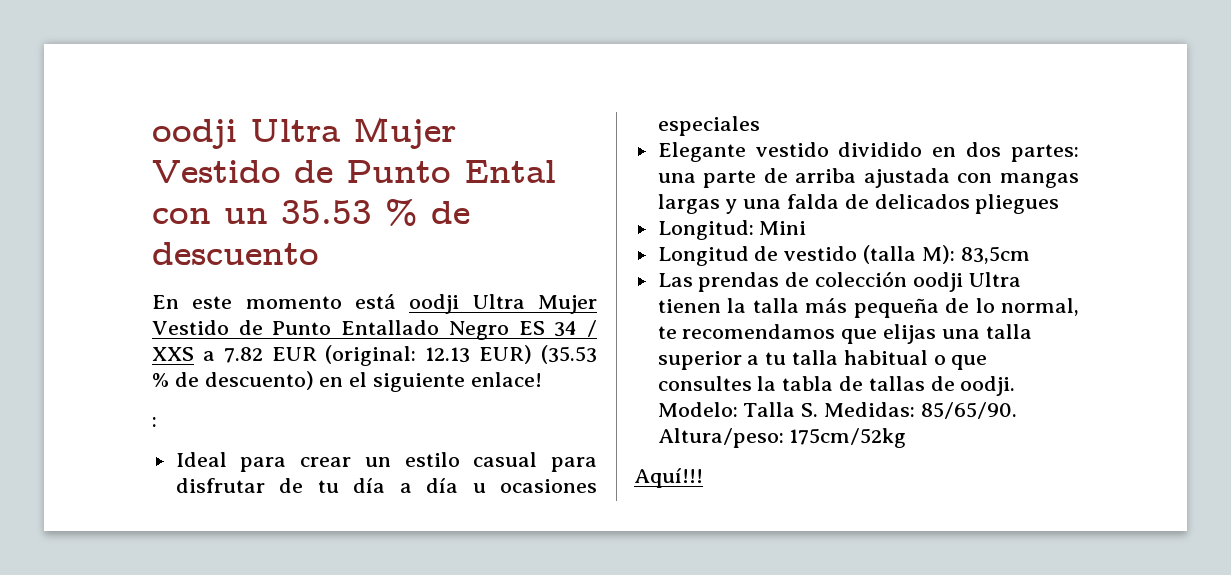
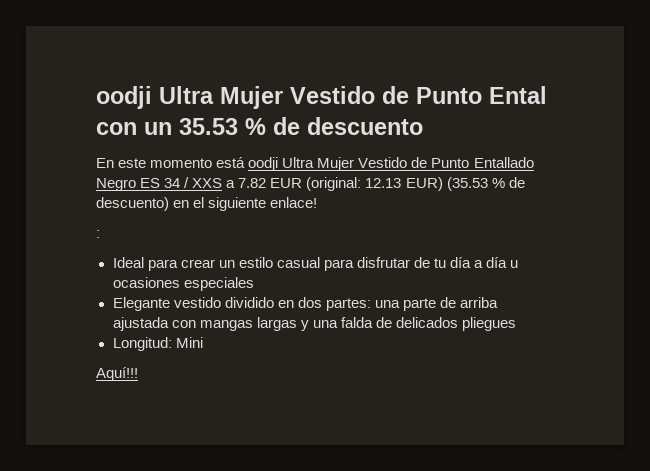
- Longitud de vestido (talla M): 83,5cm
- Las prendas de colección oodji Ultra tienen la talla más pequeña de lo normal, te recomendamos que elijas una talla superior a tu talla habitual o que consultes la tabla de tallas de oodji. Modelo: Talla S. Medidas: 85/65/90. Altura/peso: 175cm/52kg

